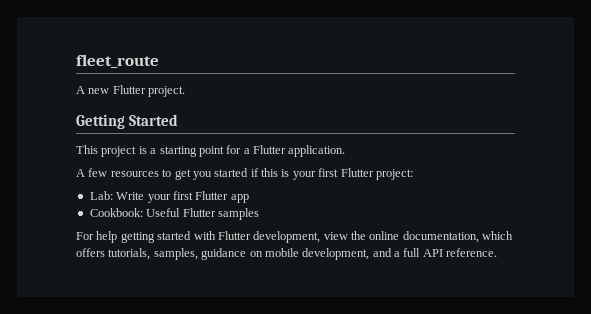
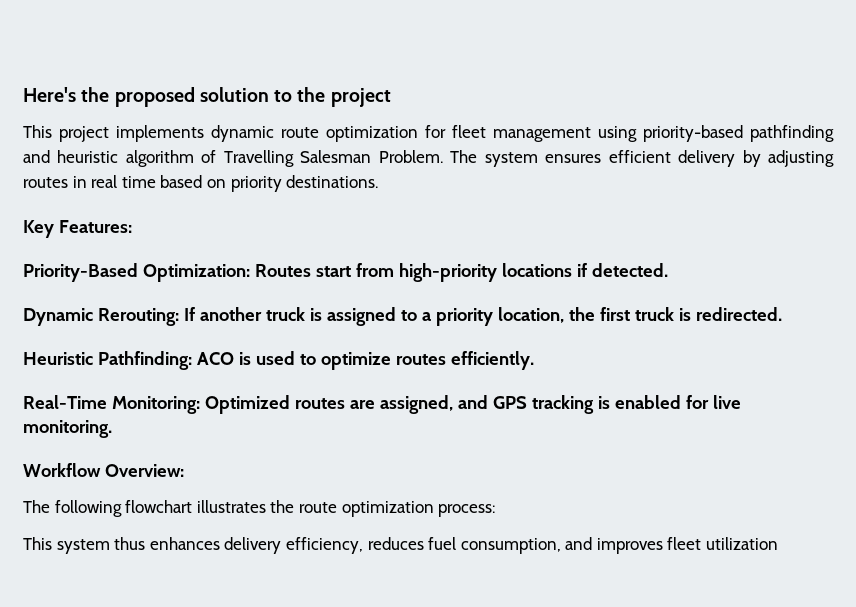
- fleet_route
- A new Flutter project.
- Getting Started
- This project is a starting point for a Flutter application.
- A few resources to get you started if this is your first Flutter project:
- Lab: Write your first Flutter app
- Cookbook: Useful Flutter samples
- For help getting started with Flutter development, view the online documentation, which offers tutorials, samples, guidance on mobile development, and a full API reference.
+ Here's the proposed solution to the project
+ This project implements dynamic route optimization for fleet management using priority-based pathfinding and heuristic algorithm of Travelling Salesman Problem. The system ensures efficient delivery by adjusting routes in real time based on priority destinations.
+ Key Features:
+ Priority-Based Optimization: Routes start from high-priority locations if detected.
+ Dynamic Rerouting: If another truck is assigned to a priority location, the first truck is redirected.
+ Heuristic Pathfinding: ACO is used to optimize routes efficiently.
+ Real-Time Monitoring: Optimized routes are assigned, and GPS tracking is enabled for live monitoring.
+ Workflow Overview:
+ The following flowchart illustrates the route optimization process:
+ This system thus enhances delivery efficiency, reduces fuel consumption, and improves fleet utilization

